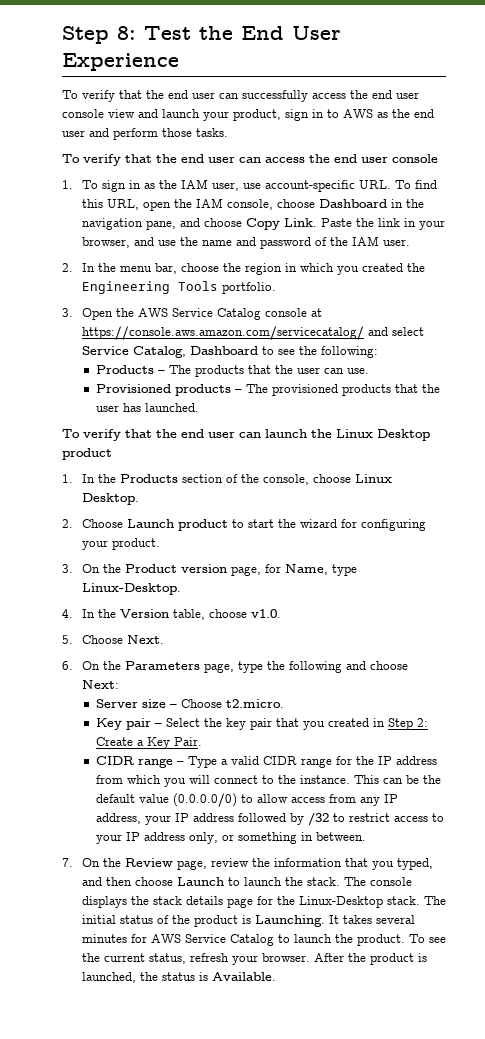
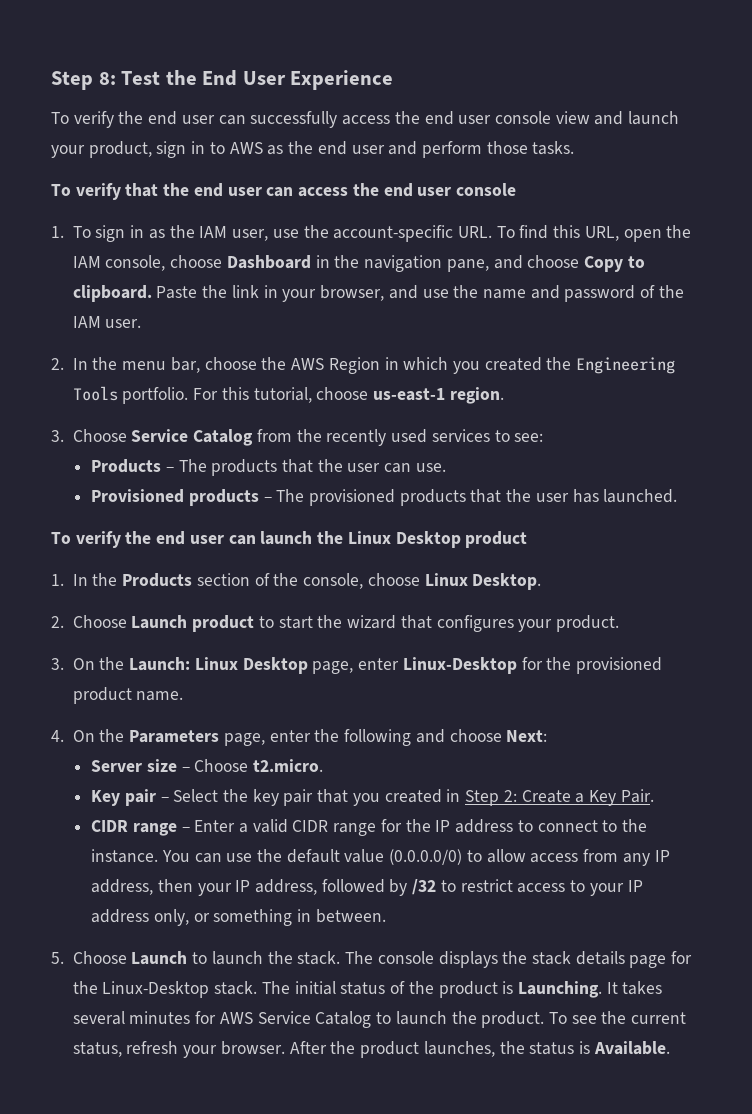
- To verify that the end user can successfully access the end user console view and launch your product, sign in to AWS as the end user and perform those tasks.
+ To verify the end user can successfully access the end user console view and launch your product, sign in to AWS as the end user and perform those tasks.
- 1. To sign in as the IAM user, use account-specific URL. To find this URL, open the IAM console, choose Dashboard in the navigation pane, and choose Copy Link.
+ 1. To sign in as the IAM user, use the account-specific URL. To find this URL, open the IAM console, choose Dashboard in the navigation pane, and choose Copy to clipboard.
- 2. In the menu bar, choose the region in which you created the Engineering Tools portfolio.
- 3. Open the AWS Service Catalog console at https://console.aws.amazon.com/servicecatalog/ and select Service Catalog, Dashboard to see the following:
+ 2. In the menu bar, choose the AWS Region in which you created the Engineering Tools portfolio. For this tutorial, choose us-east-1 region.
+ 3. Choose Service Catalog from the recently used services to see:
- To verify that the end user can launch the Linux Desktop product
+ To verify the end user can launch the Linux Desktop product
- 2. Choose Launch product to start the wizard for configuring your product.
+ 2. Choose Launch product to start the wizard that configures your product.
- 3. On the Product version page, for Name, type Linux-Desktop.
- 4. In the Version table, choose v1.0.
- 5. Choose Next.
- 6. On the Parameters page, type the following and choose Next:
+ 3. On the Launch: Linux Desktop page, enter Linux-Desktop for the provisioned product name.
+ 4. On the Parameters page, enter the following and choose Next:
- CIDR range – Type a valid CIDR range for the IP address from which you will connect to the instance.
+ CIDR range – Enter a valid CIDR range for the IP address to connect to the instance.
- This can be the default value (0.0.0.0/0) to allow access from any IP address, your IP address followed by /32 to restrict access to your IP address only, or something in between.
+ You can use the default value (0.0.0.0/0) to allow access from any IP address, then your IP address, followed by /32 to restrict access to your IP address only, or something in between.
- 7. On the Review page, review the information that you typed, and then choose Launch to launch the stack.
+ 5. Choose Launch to launch the stack.
- After the product is launched, the status is Available.
+ After the product launches, the status is Available.

